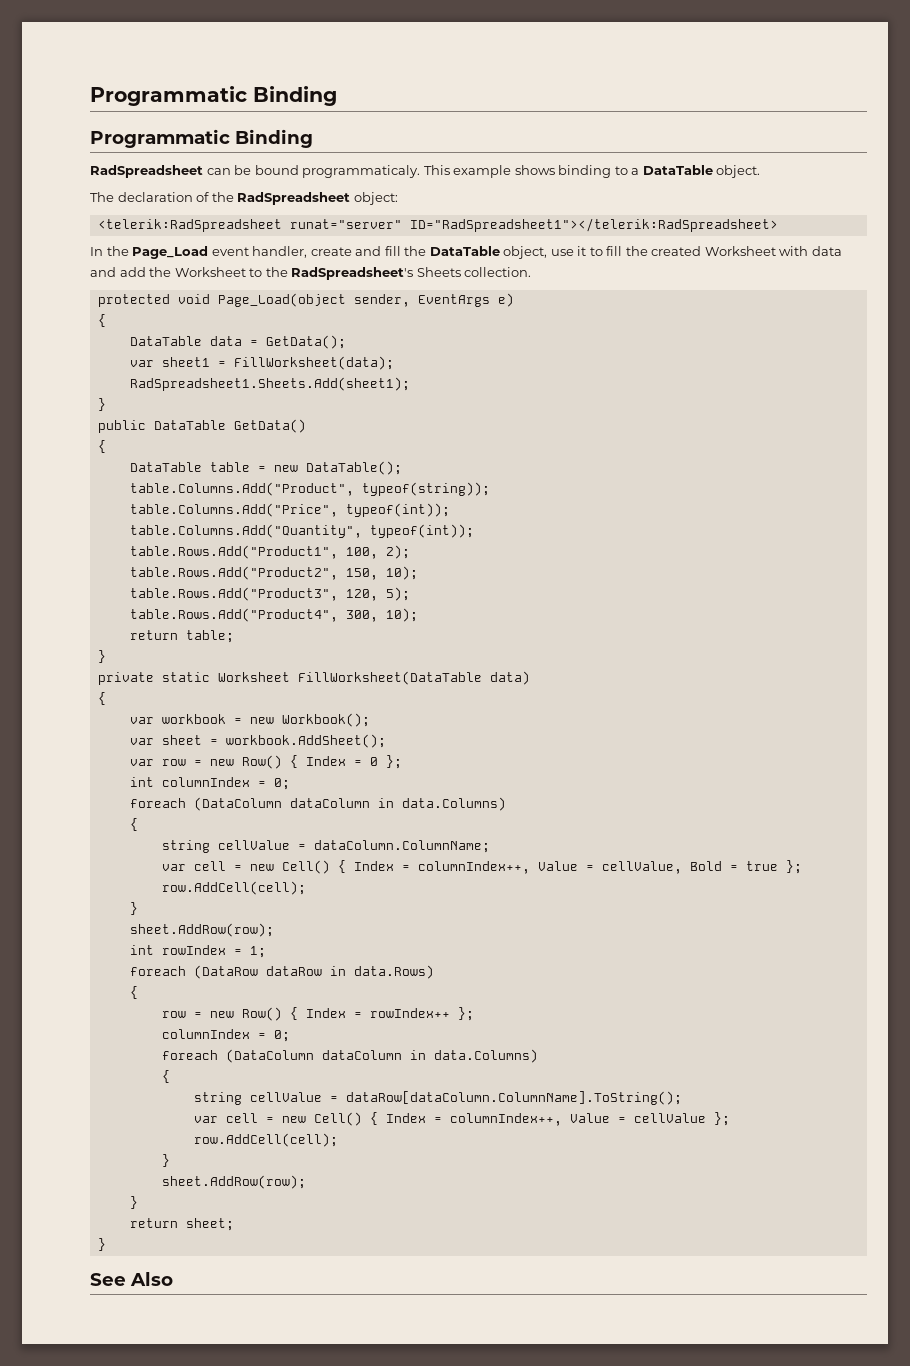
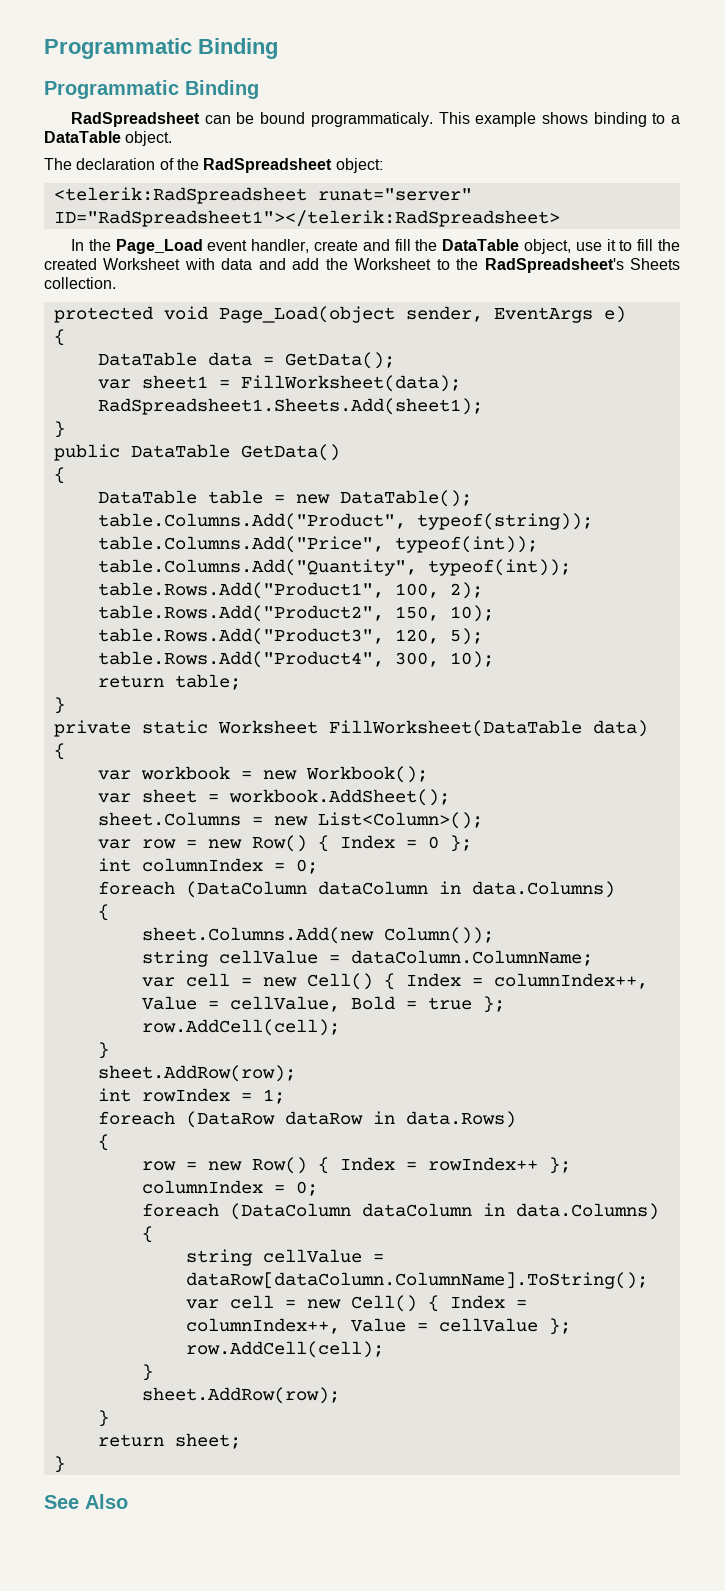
+ sheet.Columns = new List<Column>();
+ sheet.Columns.Add(new Column());

